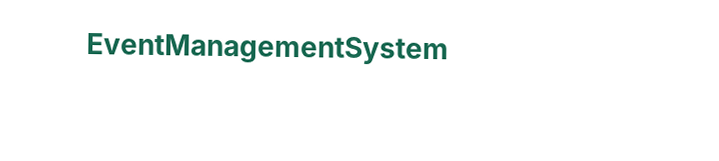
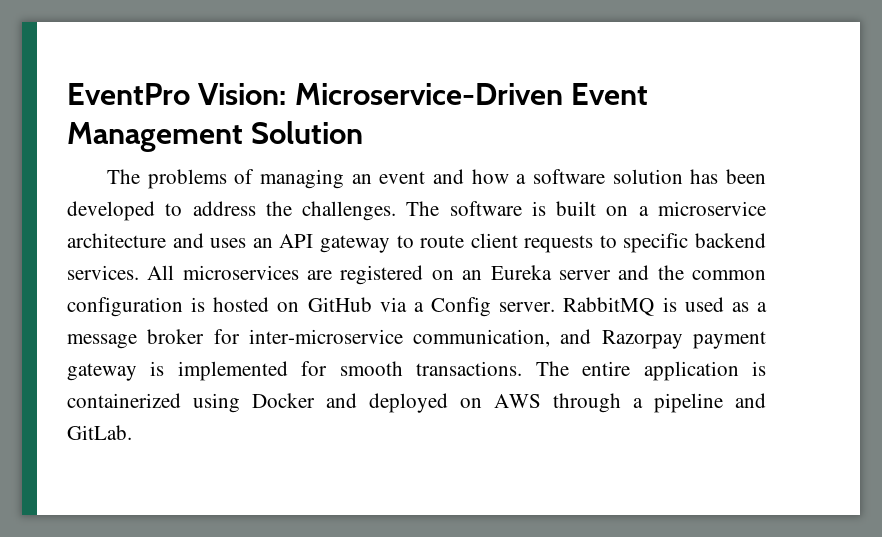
- EventManagementSystem
+ EventPro Vision: Microservice-Driven Event Management Solution
+ The problems of managing an event and how a software solution has been developed to address the challenges. The software is built on a microservice architecture and uses an API gateway to route client requests to specific backend services. All microservices are registered on an Eureka server and the common configuration is hosted on GitHub via a Config server. RabbitMQ is used as a message broker for inter-microservice communication, and Razorpay payment gateway is implemented for smooth transactions. The entire application is containerized using Docker and deployed on AWS through a pipeline and GitLab.

